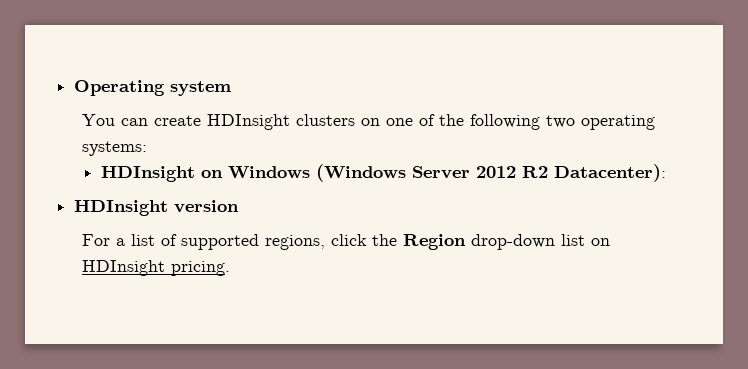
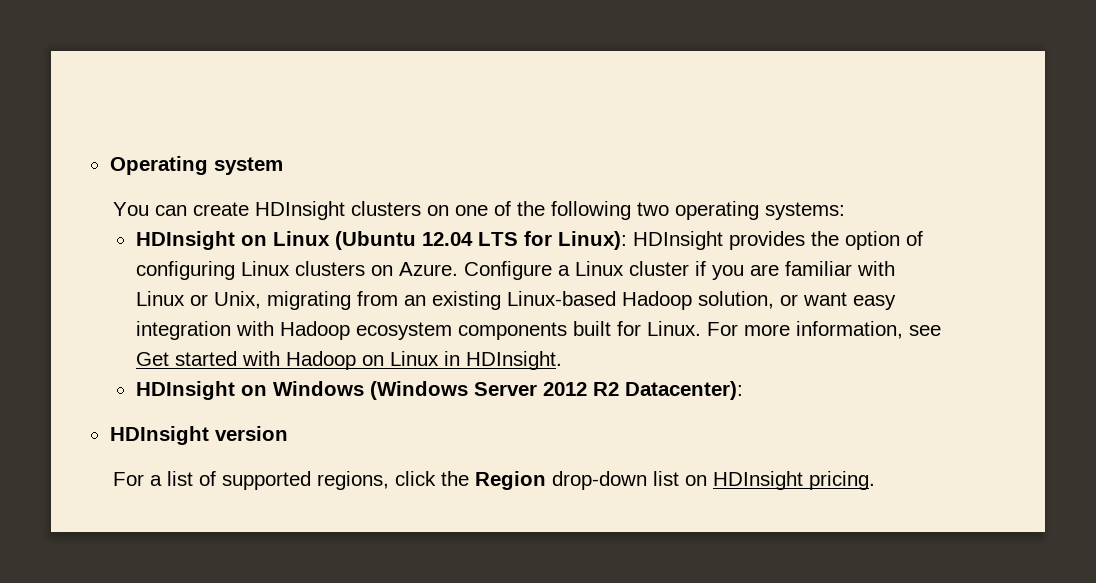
+ HDInsight on Linux (Ubuntu 12.04 LTS for Linux): HDInsight provides the option of configuring Linux clusters on Azure. Configure a Linux cluster if you are familiar with Linux or Unix, migrating from an existing Linux-based Hadoop solution, or want easy integration with Hadoop ecosystem components built for Linux. For more information, see Get started with Hadoop on Linux in HDInsight.

